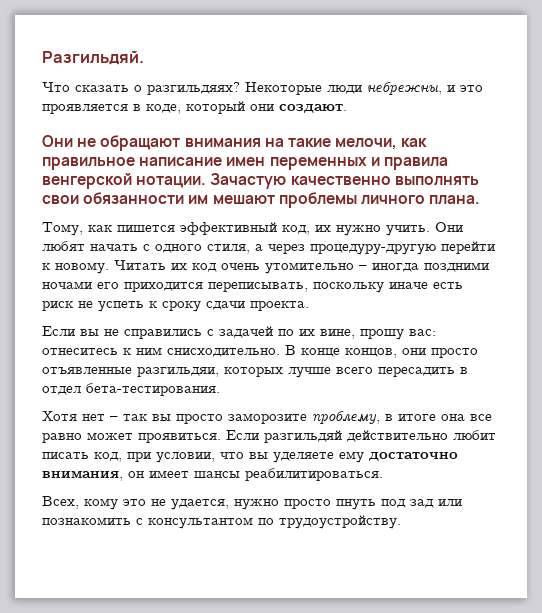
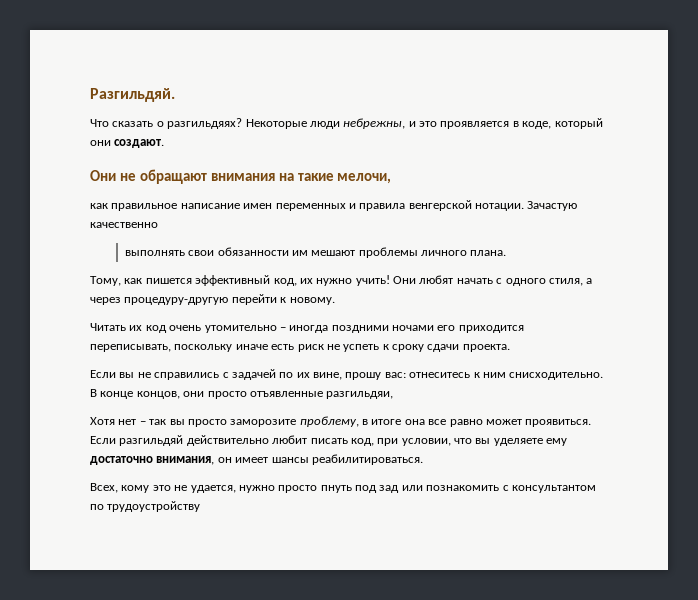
- Они не обращают внимания на такие мелочи, как правильное написание имен переменных и правила венгерской нотации.
+ Они не обращают внимания на такие мелочи,
+ как правильное написание имен переменных и правила венгерской нотации.
- Зачастую качественно выполнять свои обязанности им мешают проблемы личного плана.
+ Зачастую качественно
+ выполнять свои обязанности им мешают проблемы личного плана.
- Тому, как пишется эффективный код, их нужно учить.
+ Тому, как пишется эффективный код, их нужно учить!
- Они любят начать с одного стиля, а через процедуру-другую перейти к новому. Читать их код очень утомительно – иногда поздними ночами его приходится переписывать, поскольку иначе есть риск не успеть к сроку сдачи проекта.
+ Они любят начать с одного стиля, а через процедуру-другую перейти к новому.
+ Читать их код очень утомительно – иногда поздними ночами его приходится переписывать, поскольку иначе есть риск не успеть к сроку сдачи проекта.
- В конце концов, они просто отъявленные разгильдяи, которых лучше всего пересадить в отдел бета-тестирования.
+ В конце концов, они просто отъявленные разгильдяи,
- Всех, кому это не удается, нужно просто пнуть под зад или познакомить с консультантом по трудоустройству.
+ Всех, кому это не удается, нужно просто пнуть под зад или познакомить с консультантом по трудоустройству

